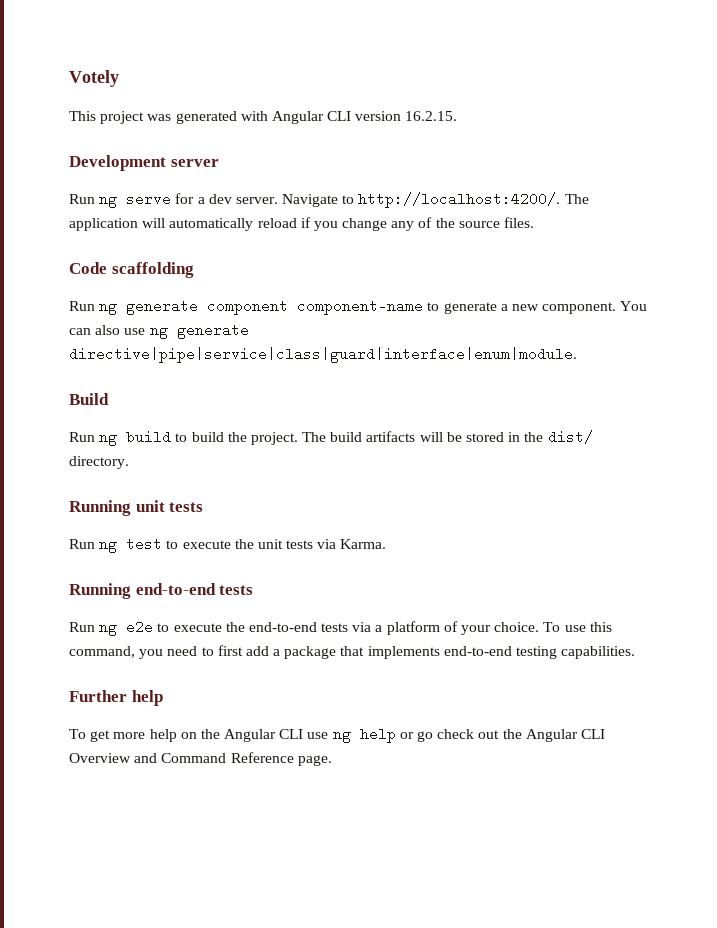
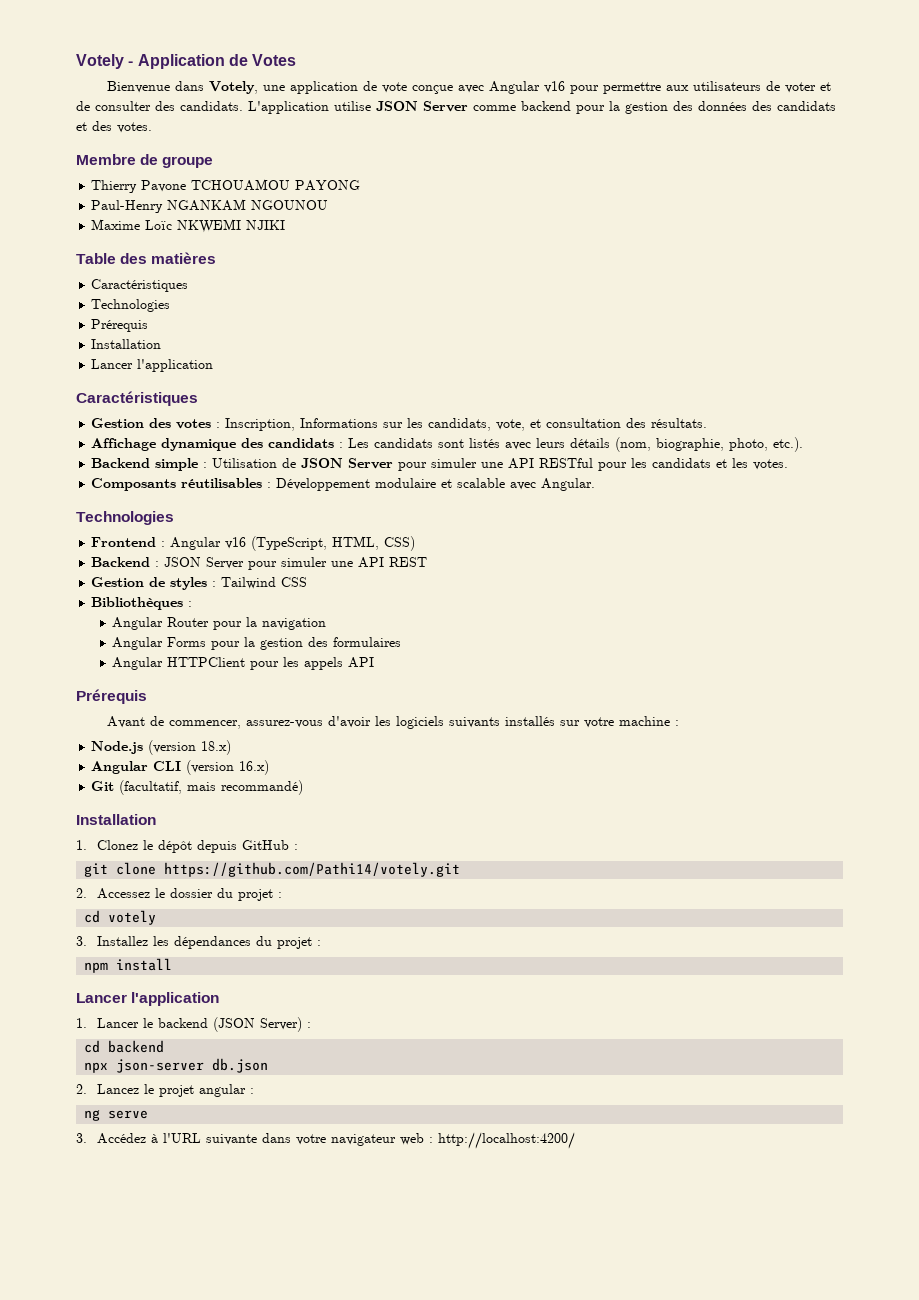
- Votely
- This project was generated with Angular CLI version 16.2.15.
- Development server
- Run ng serve for a dev server. Navigate to http://localhost:4200/. The application will automatically reload if you change any of the source files.
- Code scaffolding
- Run ng generate component component-name to generate a new component. You can also use ng generate directive|pipe|service|class|guard|interface|enum|module.
- Build
- Run ng build to build the project. The build artifacts will be stored in the dist/ directory.
- Running unit tests
- Run ng test to execute the unit tests via Karma.
- Running end-to-end tests
- Run ng e2e to execute the end-to-end tests via a platform of your choice. To use this command, you need to first add a package that implements end-to-end testing capabilities.
- Further help
- To get more help on the Angular CLI use ng help or go check out the Angular CLI Overview and Command Reference page.
+ Votely - Application de Votes
+ Bienvenue dans Votely, une application de vote conçue avec Angular v16 pour permettre aux utilisateurs de voter et de consulter des candidats. L'application utilise JSON Server comme backend pour la gestion des données des candidats et des votes.
+ Membre de groupe
+ Thierry Pavone TCHOUAMOU PAYONG
+ Paul-Henry NGANKAM NGOUNOU
+ Maxime Loïc NKWEMI NJIKI
+ Table des matières
+ Caractéristiques
+ Technologies
+ Prérequis
+ Installation
+ Lancer l'application
+ Caractéristiques
+ Gestion des votes : Inscription, Informations sur les candidats, vote, et consultation des résultats.
+ Affichage dynamique des candidats : Les candidats sont listés avec leurs détails (nom, biographie, photo, etc.).
+ Backend simple : Utilisation de JSON Server pour simuler une API RESTful pour les candidats et les votes.
+ Composants réutilisables : Développement modulaire et scalable avec Angular.
+ Technologies
+ Frontend : Angular v16 (TypeScript, HTML, CSS)
+ Backend : JSON Server pour simuler une API REST
+ Gestion de styles : Tailwind CSS
+ Bibliothèques :
+ Angular Router pour la navigation
+ Angular Forms pour la gestion des formulaires
+ Angular HTTPClient pour les appels API
+ Prérequis
+ Avant de commencer, assurez-vous d'avoir les logiciels suivants installés sur votre machine :
+ Node.js (version 18.x)
+ Angular CLI (version 16.x)
+ Git (facultatif, mais recommandé)
+ Installation
+ 1. Clonez le dépôt depuis GitHub :
+ git clone https://github.com/Pathi14/votely.git
+ 2. Accessez le dossier du projet :
+ cd votely
+ 3. Installez les dépendances du projet :
+ npm install
+ Lancer l'application
+ 1. Lancer le backend (JSON Server) :
+ cd backend
+ npx json-server db.json
+ 2. Lancez le projet angular :
+ ng serve
+ 3. Accédez à l'URL suivante dans votre navigateur web : http://localhost:4200/

